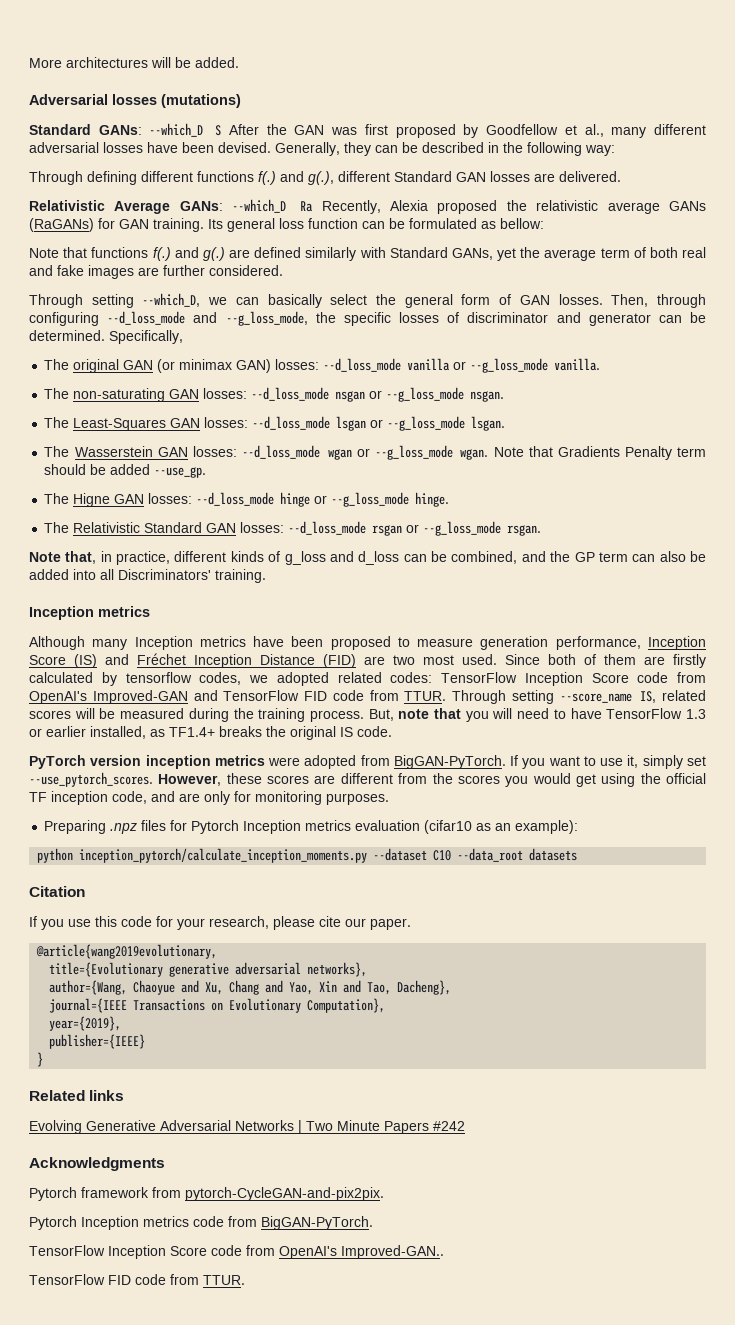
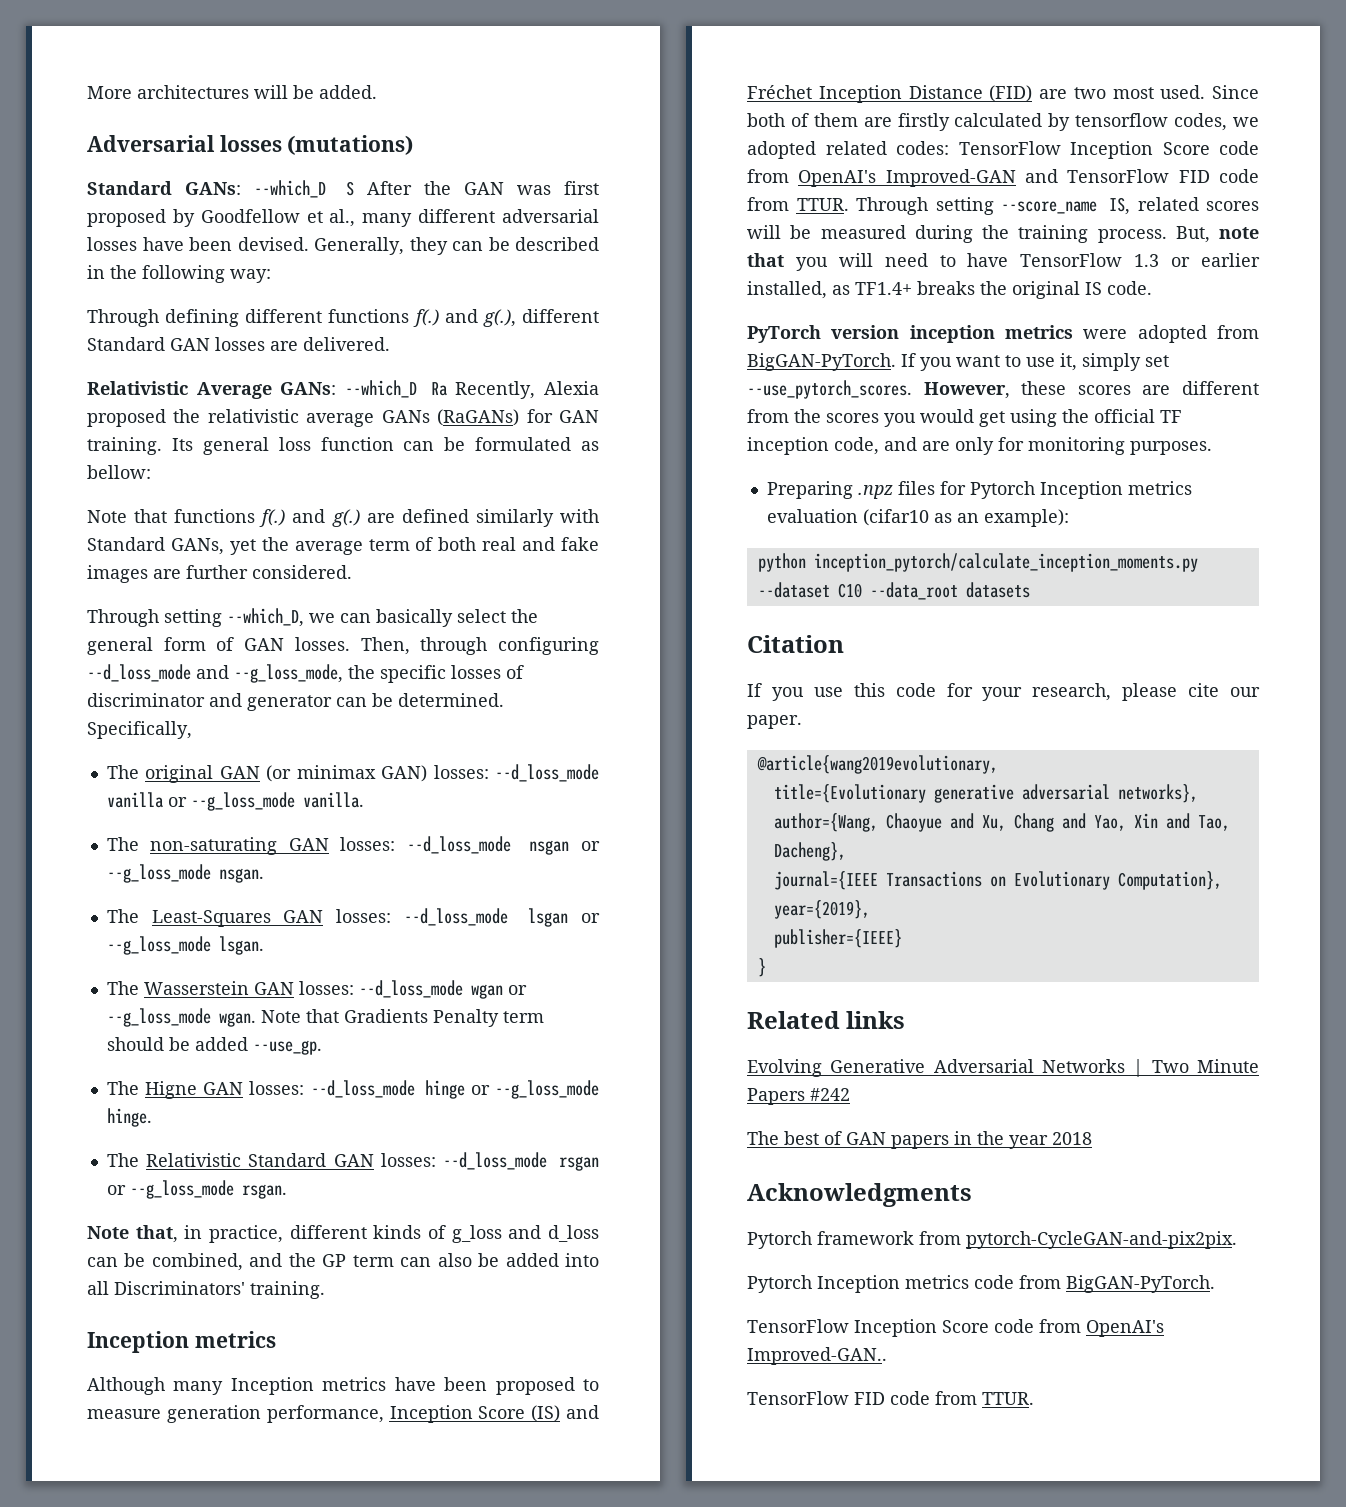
+ The best of GAN papers in the year 2018

